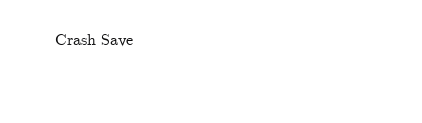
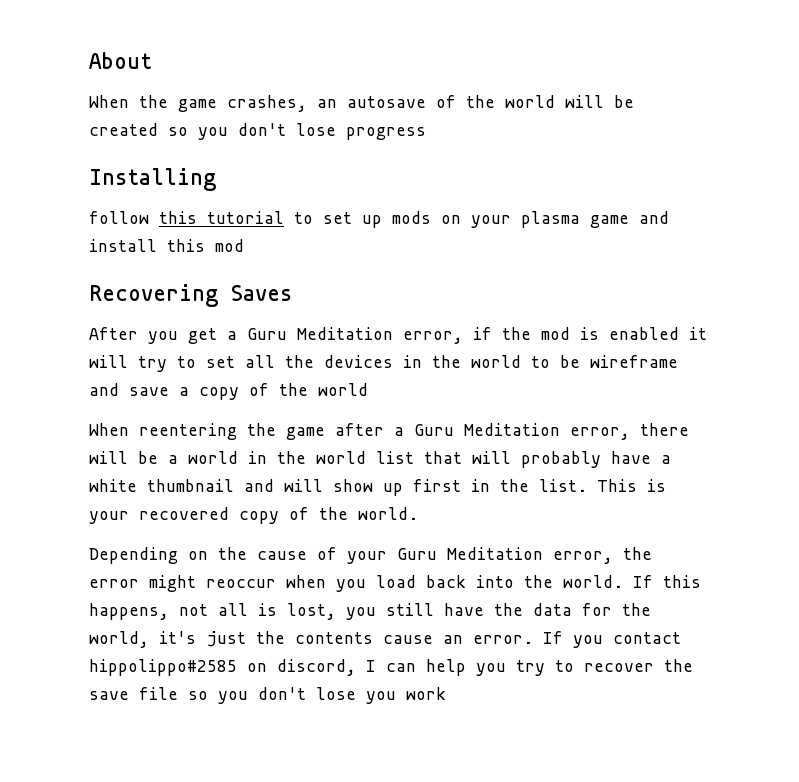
- Crash Save
+ About
+ When the game crashes, an autosave of the world will be created so you don't lose progress
+ Installing
+ follow this tutorial to set up mods on your plasma game and install this mod
+ Recovering Saves
+ After you get a Guru Meditation error, if the mod is enabled it will try to set all the devices in the world to be wireframe and save a copy of the world
+ When reentering the game after a Guru Meditation error, there will be a world in the world list that will probably have a white thumbnail and will show up first in the list. This is your recovered copy of the world.
+ Depending on the cause of your Guru Meditation error, the error might reoccur when you load back into the world. If this happens, not all is lost, you still have the data for the world, it's just the contents cause an error. If you contact hippolippo#2585 on discord, I can help you try to recover the save file so you don't lose you work

